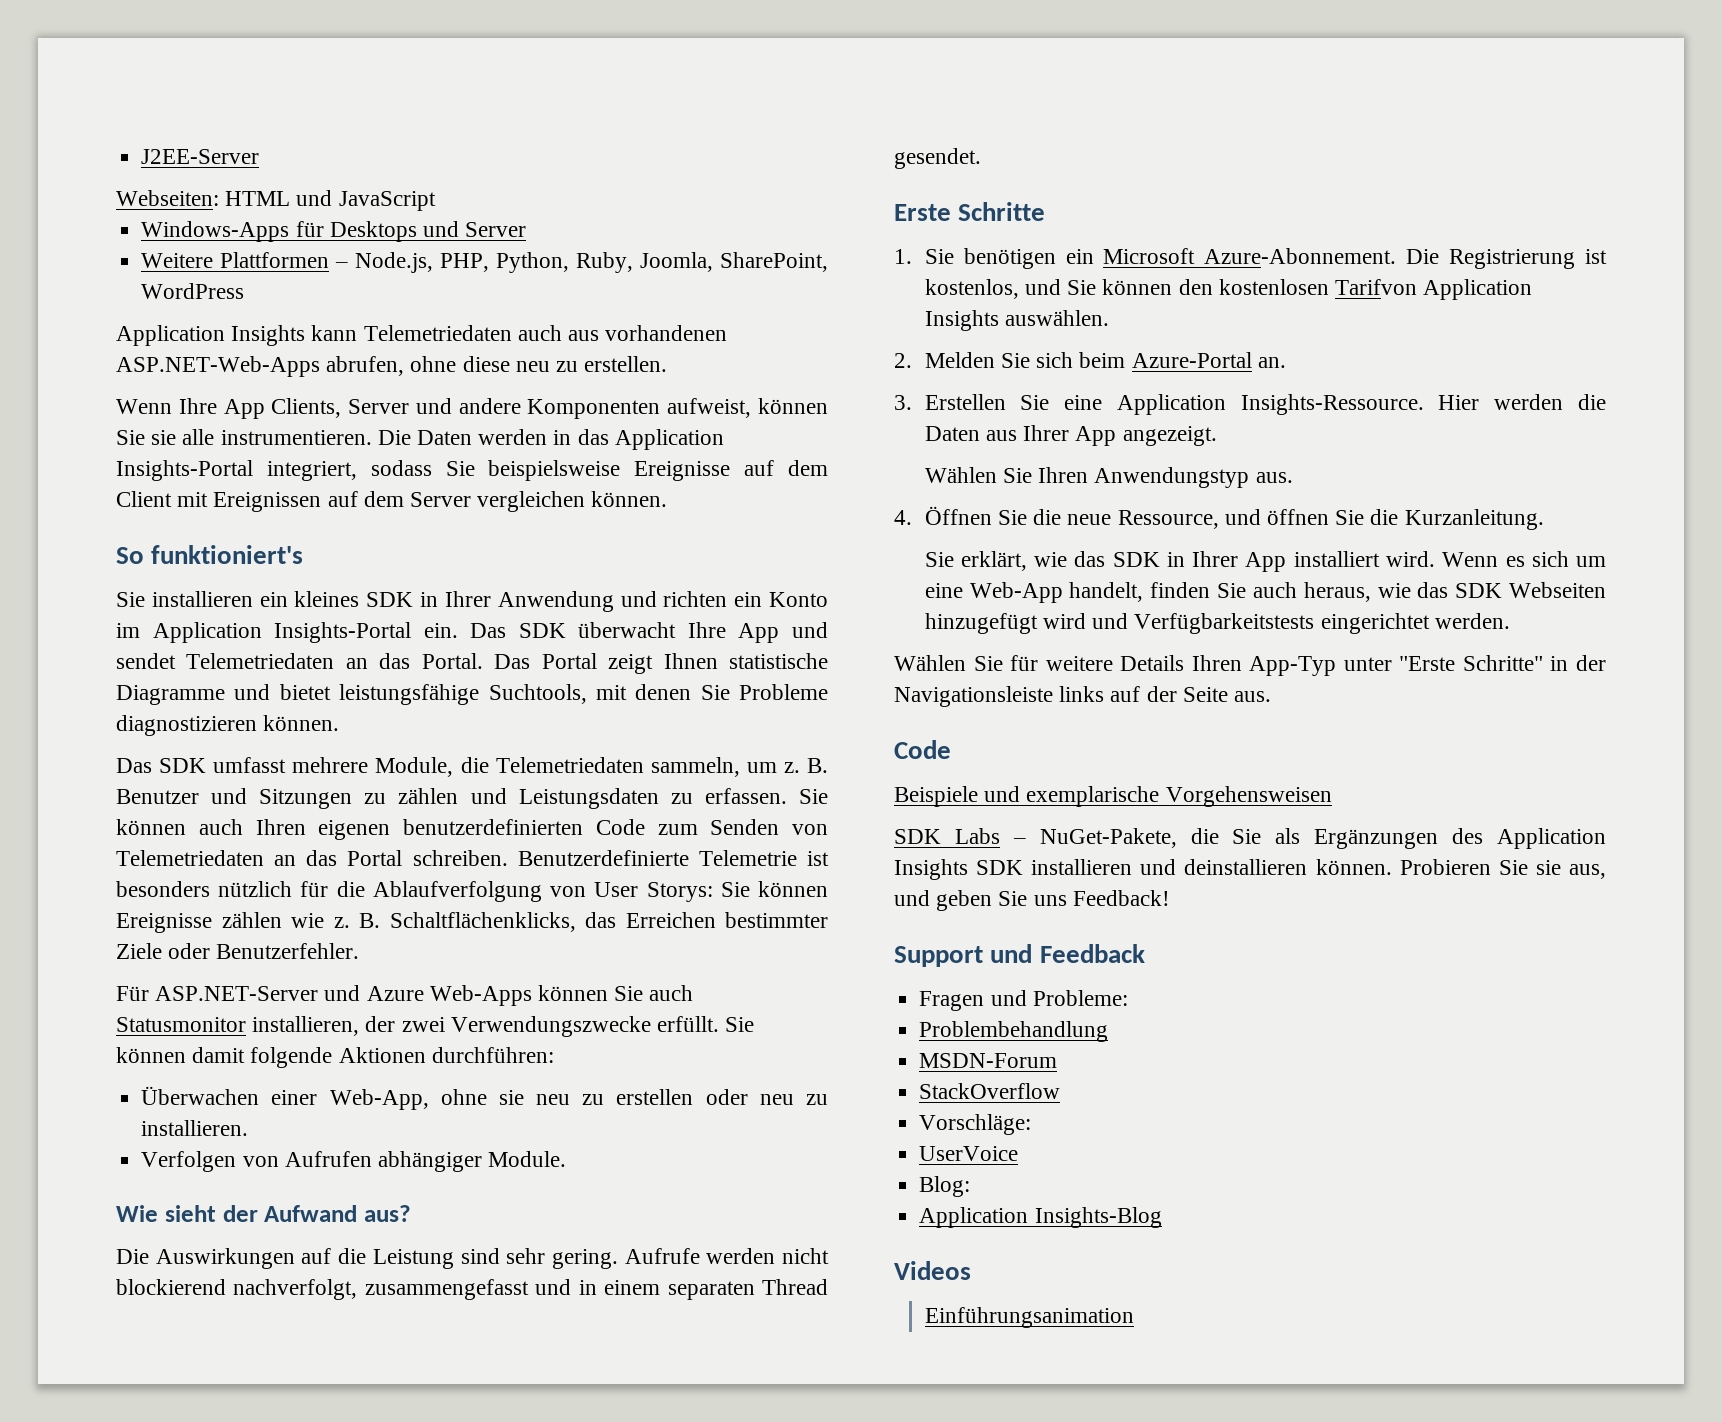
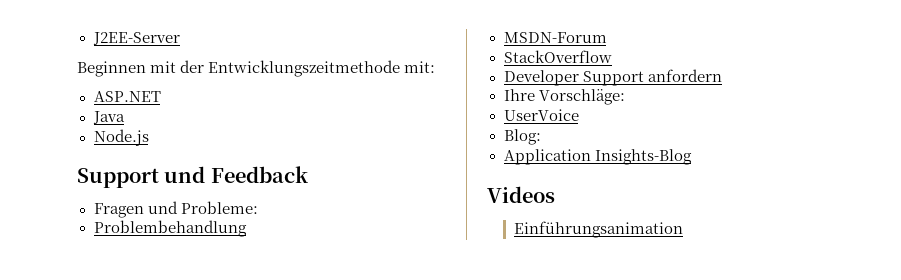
- Webseiten: HTML und JavaScript
- Windows-Apps für Desktops und Server
- Weitere Plattformen – Node.js, PHP, Python, Ruby, Joomla, SharePoint, WordPress
- Application Insights kann Telemetriedaten auch aus vorhandenen ASP.NET-Web-Apps abrufen, ohne diese neu zu erstellen.
- Wenn Ihre App Clients, Server und andere Komponenten aufweist, können Sie sie alle instrumentieren. Die Daten werden in das Application Insights-Portal integriert, sodass Sie beispielsweise Ereignisse auf dem Client mit Ereignissen auf dem Server vergleichen können.
- So funktioniert's
- Sie installieren ein kleines SDK in Ihrer Anwendung und richten ein Konto im Application Insights-Portal ein. Das SDK überwacht Ihre App und sendet Telemetriedaten an das Portal. Das Portal zeigt Ihnen statistische Diagramme und bietet leistungsfähige Suchtools, mit denen Sie Probleme diagnostizieren können.
- Das SDK umfasst mehrere Module, die Telemetriedaten sammeln, um z. B. Benutzer und Sitzungen zu zählen und Leistungsdaten zu erfassen. Sie können auch Ihren eigenen benutzerdefinierten Code zum Senden von Telemetriedaten an das Portal schreiben. Benutzerdefinierte Telemetrie ist besonders nützlich für die Ablaufverfolgung von User Storys: Sie können Ereignisse zählen wie z. B. Schaltflächenklicks, das Erreichen bestimmter Ziele oder Benutzerfehler.
- Für ASP.NET-Server und Azure Web-Apps können Sie auch Statusmonitor installieren, der zwei Verwendungszwecke erfüllt. Sie können damit folgende Aktionen durchführen:
- Überwachen einer Web-App, ohne sie neu zu erstellen oder neu zu installieren.
- Verfolgen von Aufrufen abhängiger Module.
- Wie sieht der Aufwand aus?
- Die Auswirkungen auf die Leistung sind sehr gering. Aufrufe werden nicht blockierend nachverfolgt, zusammengefasst und in einem separaten Thread gesendet.
- Erste Schritte
- 1. Sie benötigen ein Microsoft Azure-Abonnement. Die Registrierung ist kostenlos, und Sie können den kostenlosen Tarifvon Application Insights auswählen.
- 2. Melden Sie sich beim Azure-Portal an.
- 3. Erstellen Sie eine Application Insights-Ressource. Hier werden die Daten aus Ihrer App angezeigt.
- Wählen Sie Ihren Anwendungstyp aus.
- 4. Öffnen Sie die neue Ressource, und öffnen Sie die Kurzanleitung.
- Sie erklärt, wie das SDK in Ihrer App installiert wird. Wenn es sich um eine Web-App handelt, finden Sie auch heraus, wie das SDK Webseiten hinzugefügt wird und Verfügbarkeitstests eingerichtet werden.
- Wählen Sie für weitere Details Ihren App-Typ unter "Erste Schritte" in der Navigationsleiste links auf der Seite aus.
- Code
- Beispiele und exemplarische Vorgehensweisen
- SDK Labs – NuGet-Pakete, die Sie als Ergänzungen des Application Insights SDK installieren und deinstallieren können. Probieren Sie sie aus, und geben Sie uns Feedback!
+ Beginnen mit der Entwicklungszeitmethode mit:
+ ASP.NET
+ Java
+ Node.js
- Vorschläge:
+ Developer Support anfordern
+ Ihre Vorschläge:

